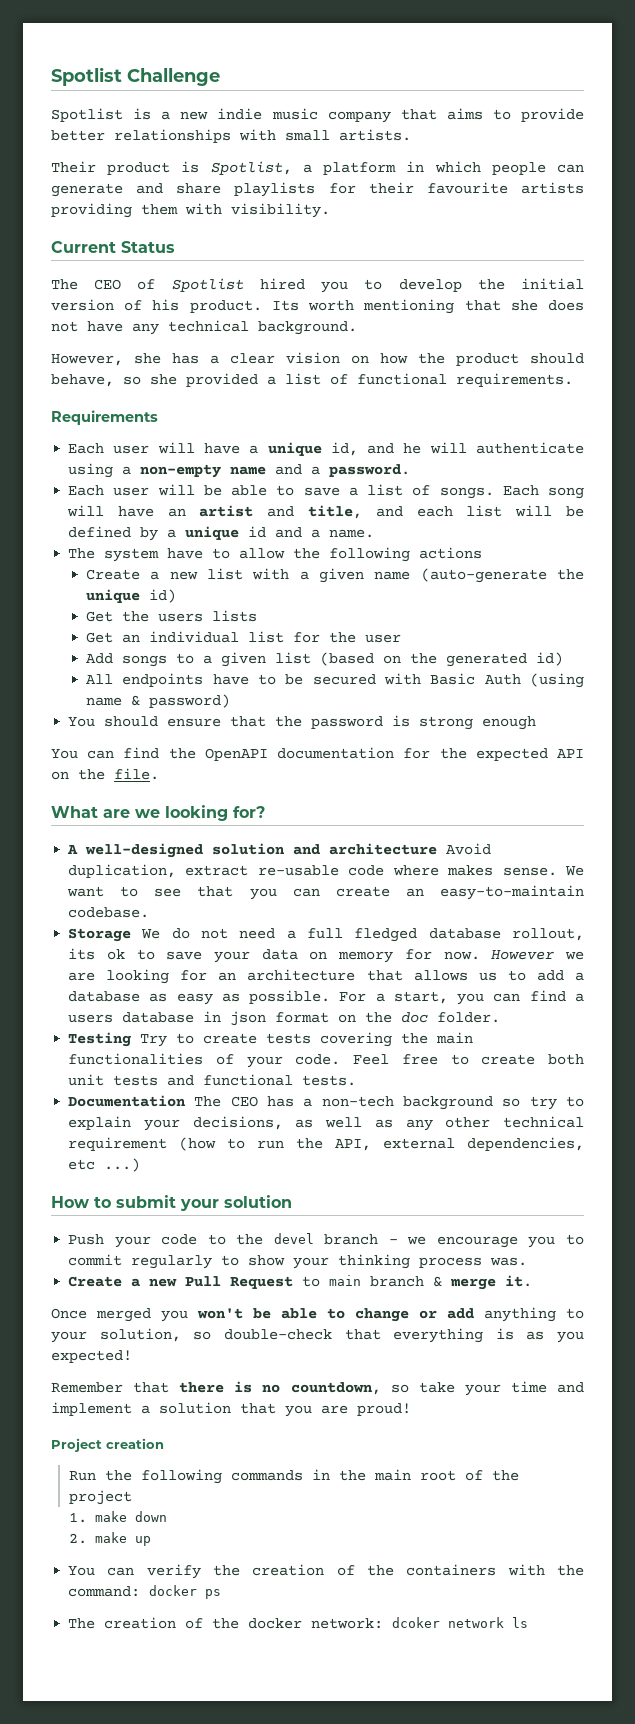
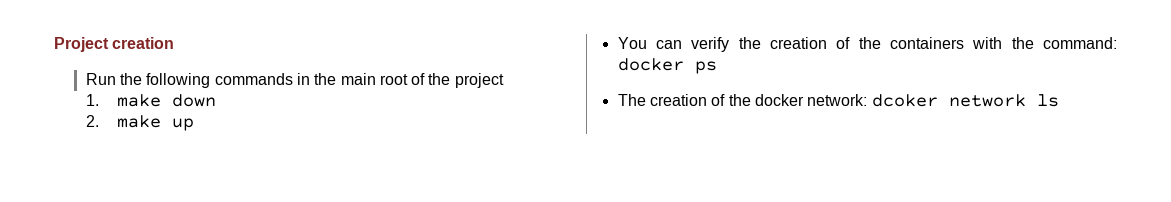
- Spotlist Challenge
- Spotlist is a new indie music company that aims to provide better relationships with small artists.
- Their product is Spotlist, a platform in which people can generate and share playlists for their favourite artists providing them with visibility.
- Current Status
- The CEO of Spotlist hired you to develop the initial version of his product. Its worth mentioning that she does not have any technical background.
- However, she has a clear vision on how the product should behave, so she provided a list of functional requirements.
- Requirements
- Each user will have a unique id, and he will authenticate using a non-empty name and a password.
- Each user will be able to save a list of songs. Each song will have an artist and title, and each list will be defined by a unique id and a name.
- The system have to allow the following actions
- Create a new list with a given name (auto-generate the unique id)
- Get the users lists
- Get an individual list for the user
- Add songs to a given list (based on the generated id)
- All endpoints have to be secured with Basic Auth (using name & password)
- You should ensure that the password is strong enough
- You can find the OpenAPI documentation for the expected API on the file.
- What are we looking for?
- A well-designed solution and architecture Avoid duplication, extract re-usable code where makes sense. We want to see that you can create an easy-to-maintain codebase.
- Storage We do not need a full fledged database rollout, its ok to save your data on memory for now. However we are looking for an architecture that allows us to add a database as easy as possible. For a start, you can find a users database in json format on the doc folder.
- Testing Try to create tests covering the main functionalities of your code. Feel free to create both unit tests and functional tests.
- Documentation The CEO has a non-tech background so try to explain your decisions, as well as any other technical requirement (how to run the API, external dependencies, etc ...)
- How to submit your solution
- Push your code to the devel branch - we encourage you to commit regularly to show your thinking process was.
- Create a new Pull Request to main branch & merge it.
- Once merged you won't be able to change or add anything to your solution, so double-check that everything is as you expected!
- Remember that there is no countdown, so take your time and implement a solution that you are proud!

